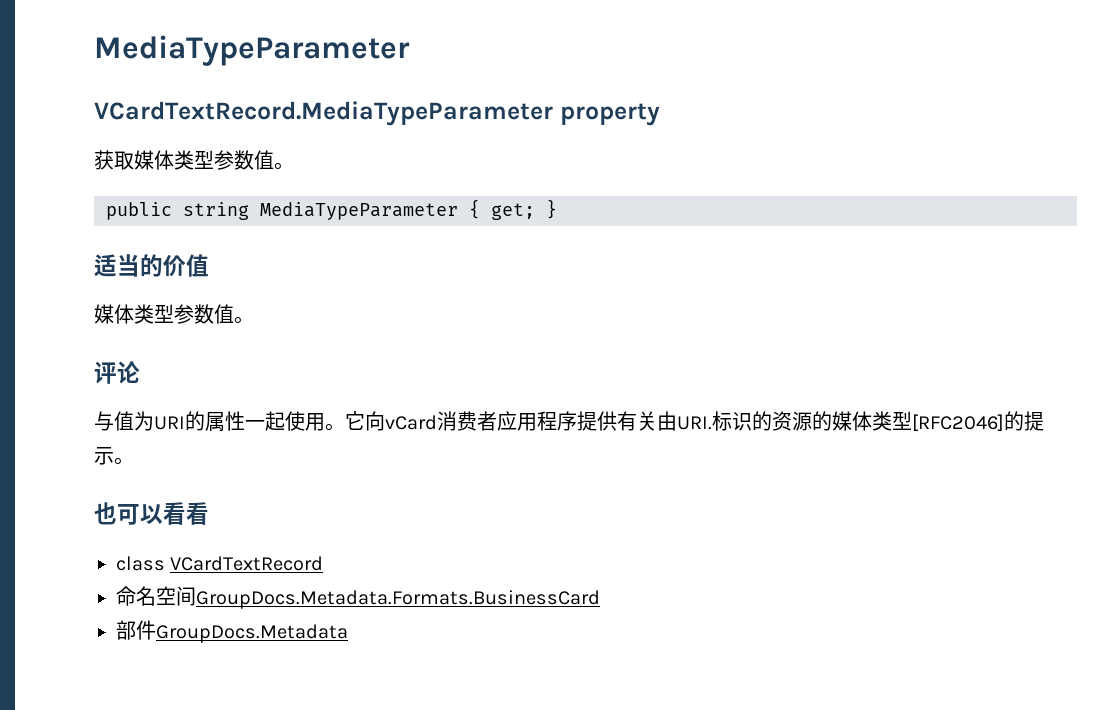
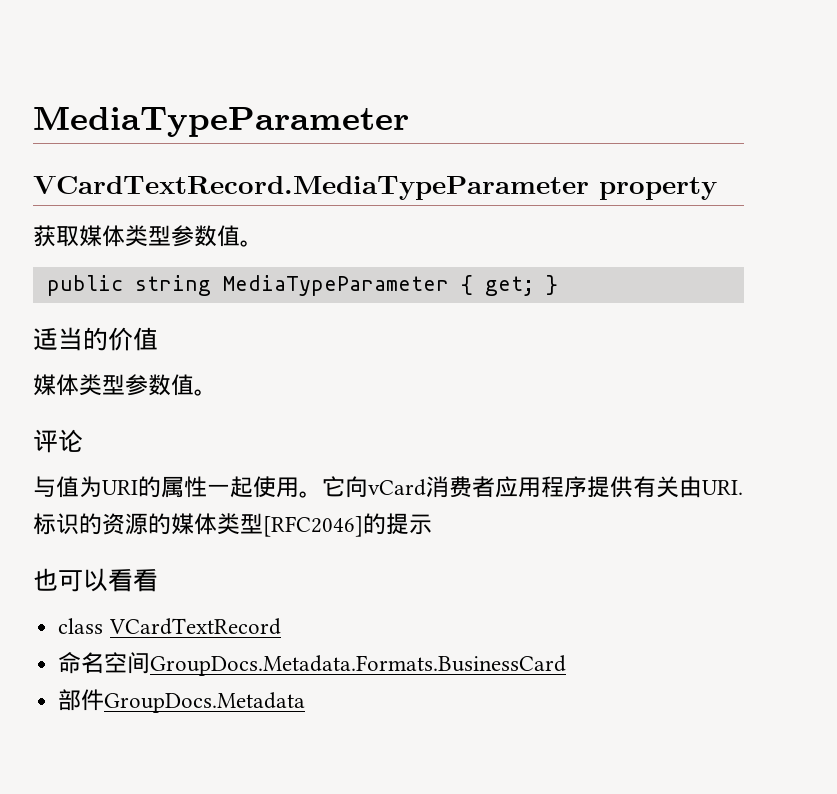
- 它向vCard消费者应用程序提供有关由URI.标识的资源的媒体类型[RFC2046]的提示。
+ 它向vCard消费者应用程序提供有关由URI.标识的资源的媒体类型[RFC2046]的提示

